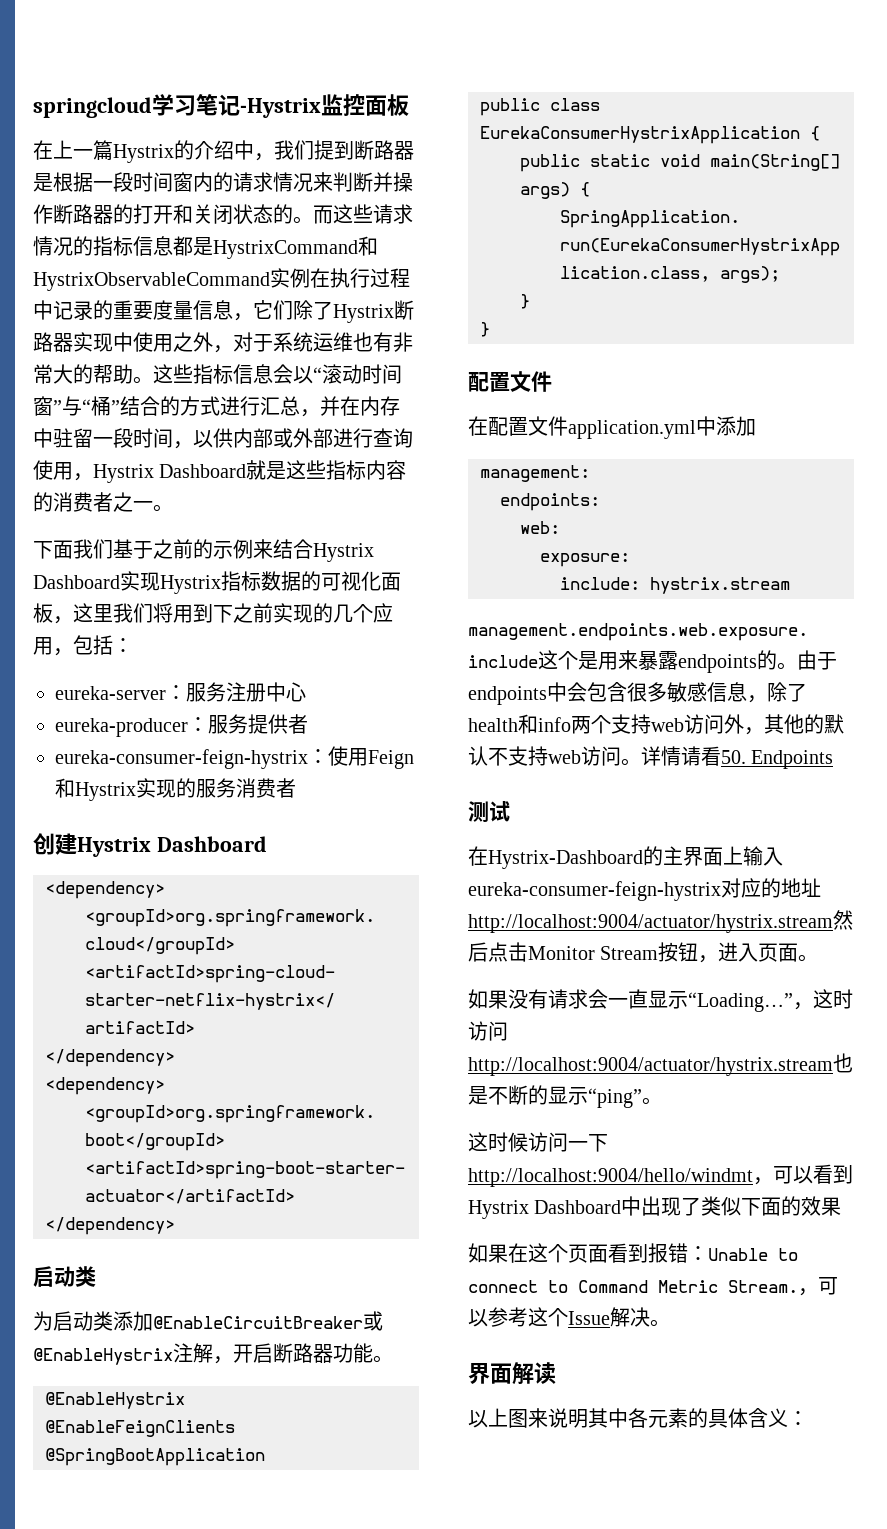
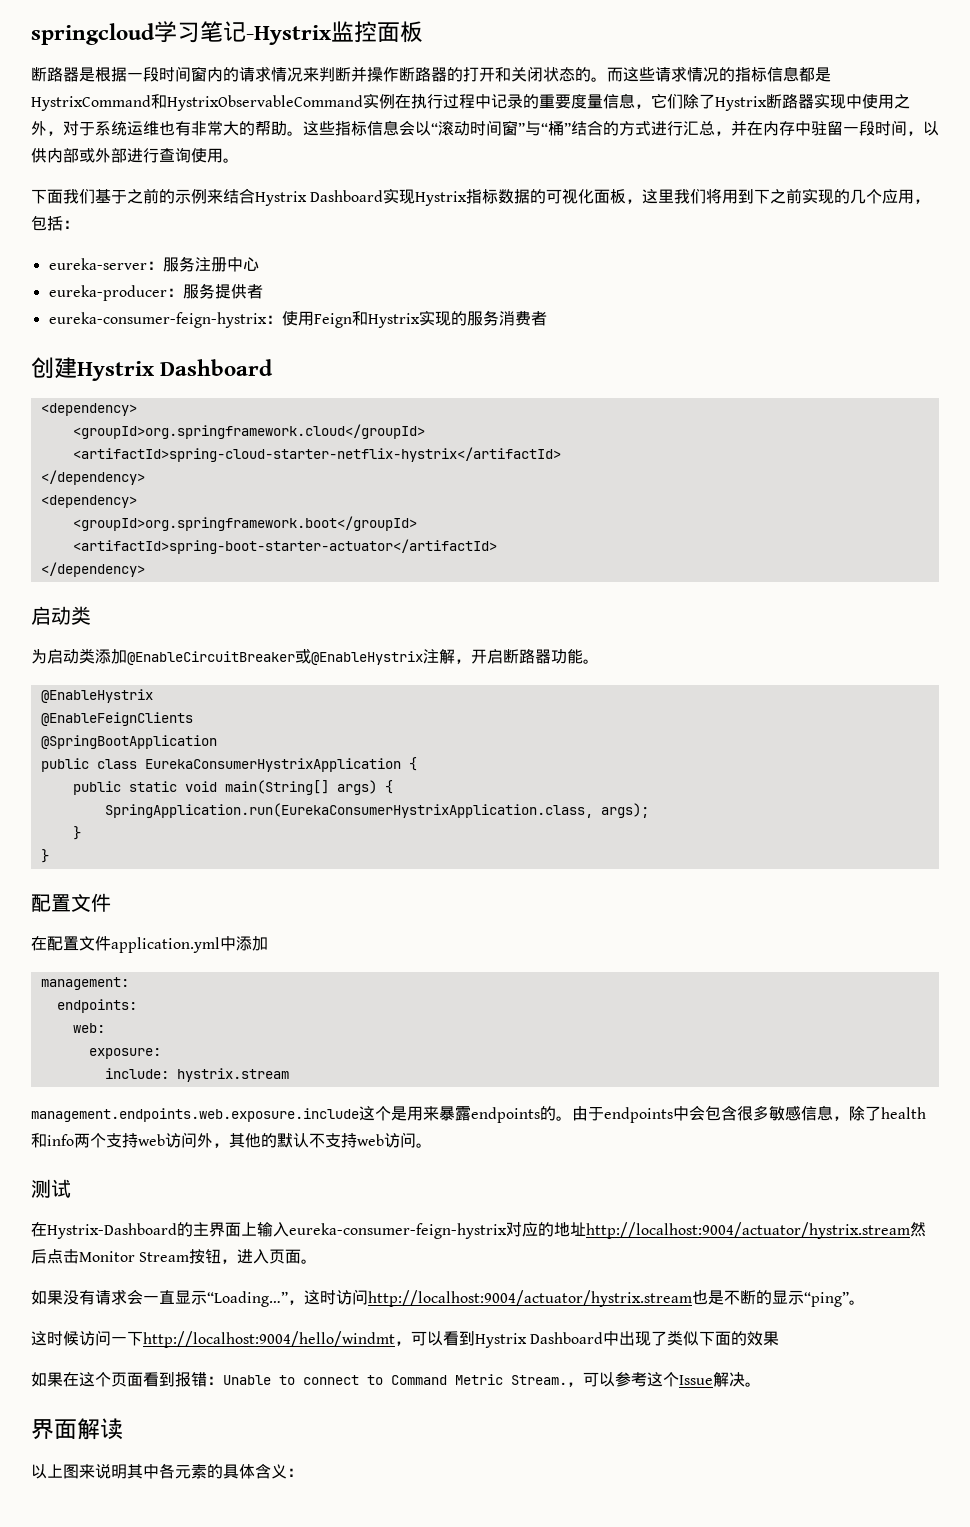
- 在上一篇Hystrix的介绍中，我们提到断路器是根据一段时间窗内的请求情况来判断并操作断路器的打开和关闭状态的。
+ 断路器是根据一段时间窗内的请求情况来判断并操作断路器的打开和关闭状态的。
- 这些指标信息会以“滚动时间窗”与“桶”结合的方式进行汇总，并在内存中驻留一段时间，以供内部或外部进行查询使用，Hystrix Dashboard就是这些指标内容的消费者之一。
+ 这些指标信息会以“滚动时间窗”与“桶”结合的方式进行汇总，并在内存中驻留一段时间，以供内部或外部进行查询使用。
- 详情请看50. Endpoints

